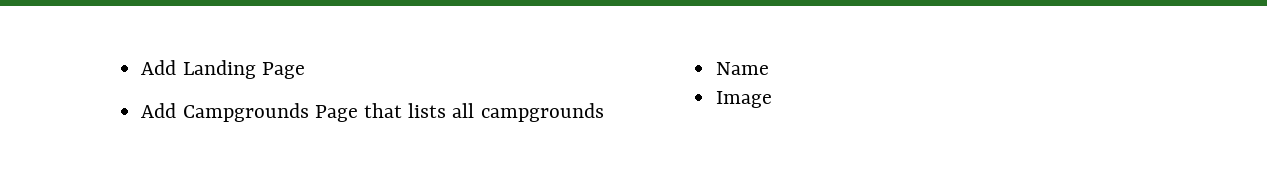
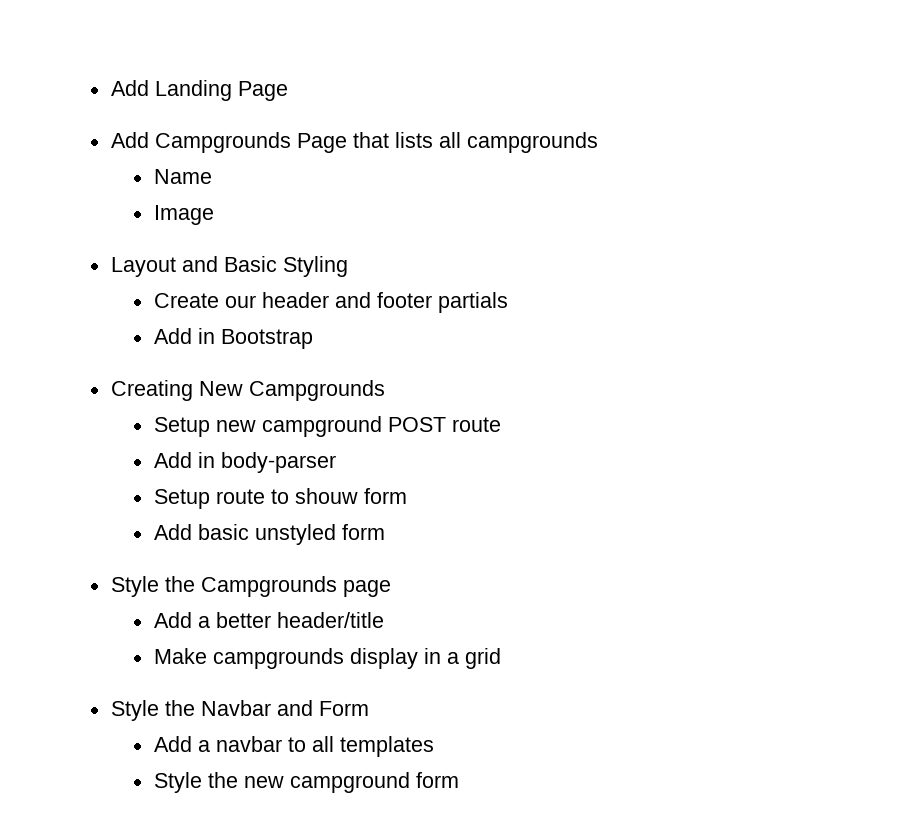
+ Layout and Basic Styling
+ Create our header and footer partials
+ Add in Bootstrap
+ Creating New Campgrounds
+ Setup new campground POST route
+ Add in body-parser
+ Setup route to shouw form
+ Add basic unstyled form
+ Style the Campgrounds page
+ Add a better header/title
+ Make campgrounds display in a grid
+ Style the Navbar and Form
+ Add a navbar to all templates
+ Style the new campground form

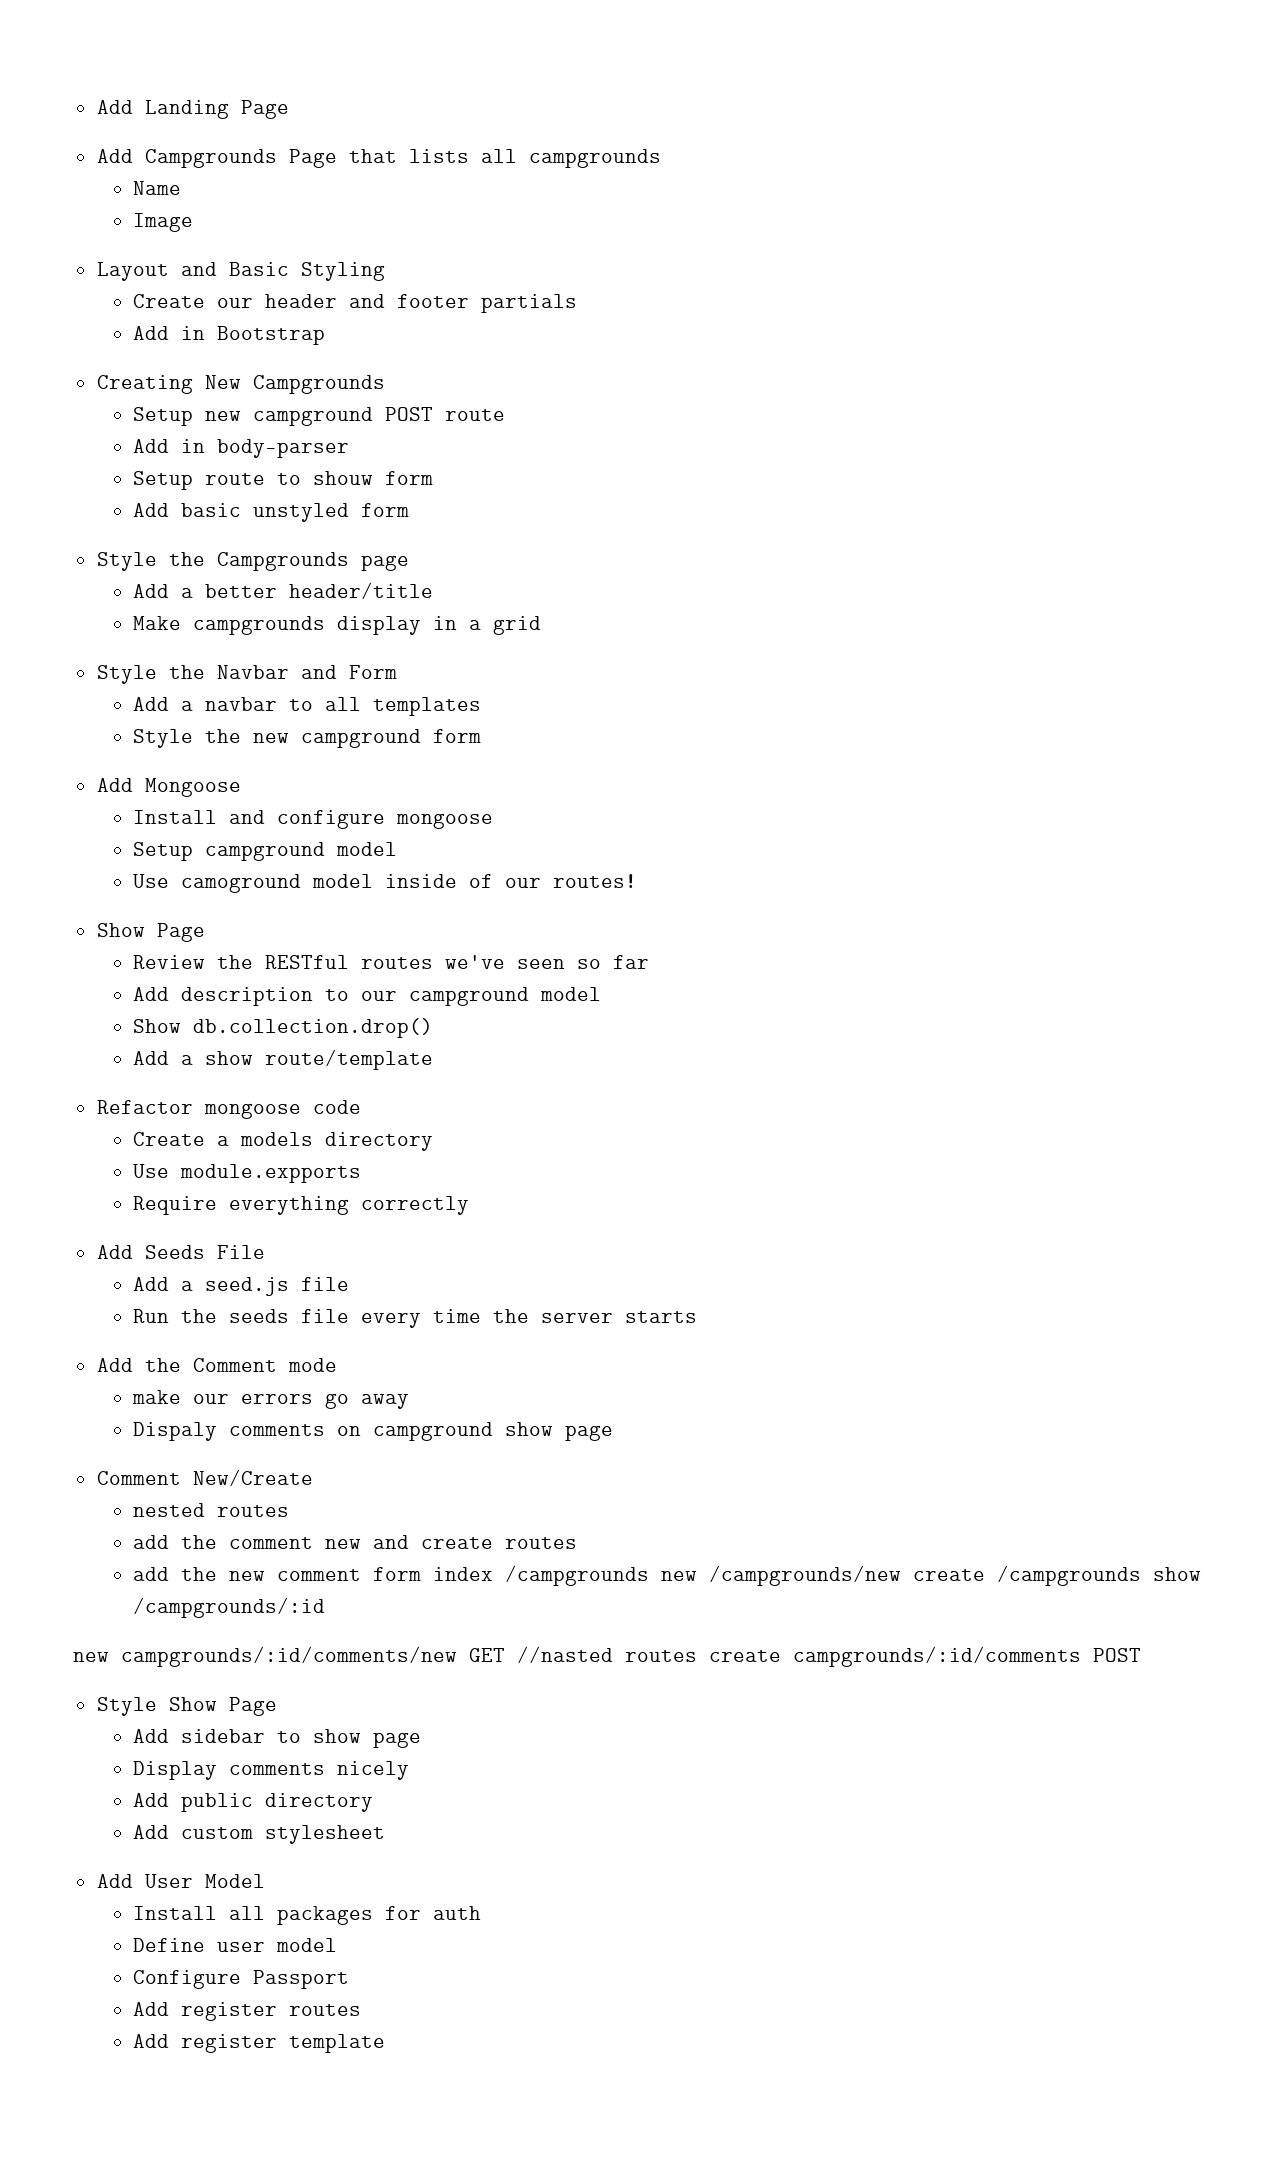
+ Add Mongoose
+ Install and configure mongoose
+ Setup campground model
+ Use camoground model inside of our routes!
+ Show Page
+ Review the RESTful routes we've seen so far
+ Add description to our campground model
+ Show db.collection.drop()
+ Add a show route/template
+ Refactor mongoose code
+ Create a models directory
+ Use module.expports
+ Require everything correctly
+ Add Seeds File
+ Add a seed.js file
+ Run the seeds file every time the server starts
+ Add the Comment mode
+ make our errors go away
+ Dispaly comments on campground show page
+ Comment New/Create
+ nested routes
+ add the comment new and create routes
+ add the new comment form index /campgrounds new /campgrounds/new create /campgrounds show /campgrounds/:id
+ new campgrounds/:id/comments/new GET //nasted routes create campgrounds/:id/comments POST
+ Style Show Page
+ Add sidebar to show page
+ Display comments nicely
+ Add public directory
+ Add custom stylesheet
+ Add User Model
+ Install all packages for auth
+ Define user model
+ Configure Passport
+ Add register routes
+ Add register template

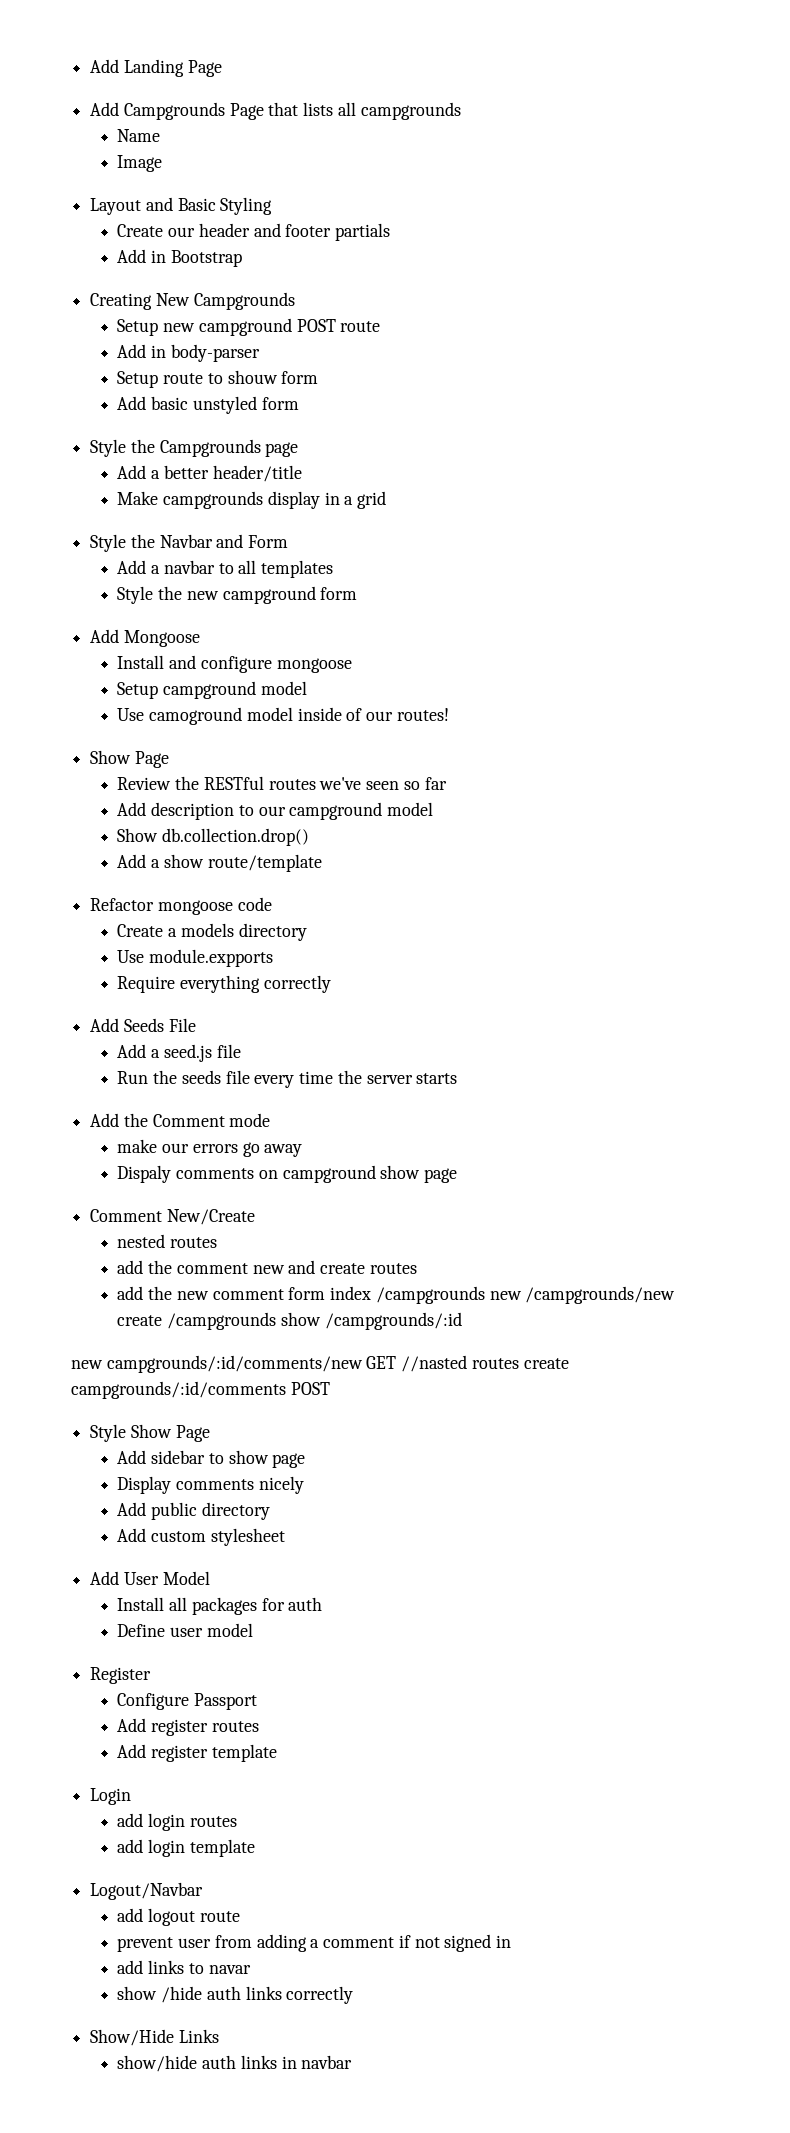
+ Register
+ Login
+ add login routes
+ add login template
+ Logout/Navbar
+ add logout route
+ prevent user from adding a comment if not signed in
+ add links to navar
+ show /hide auth links correctly
+ Show/Hide Links
+ show/hide auth links in navbar

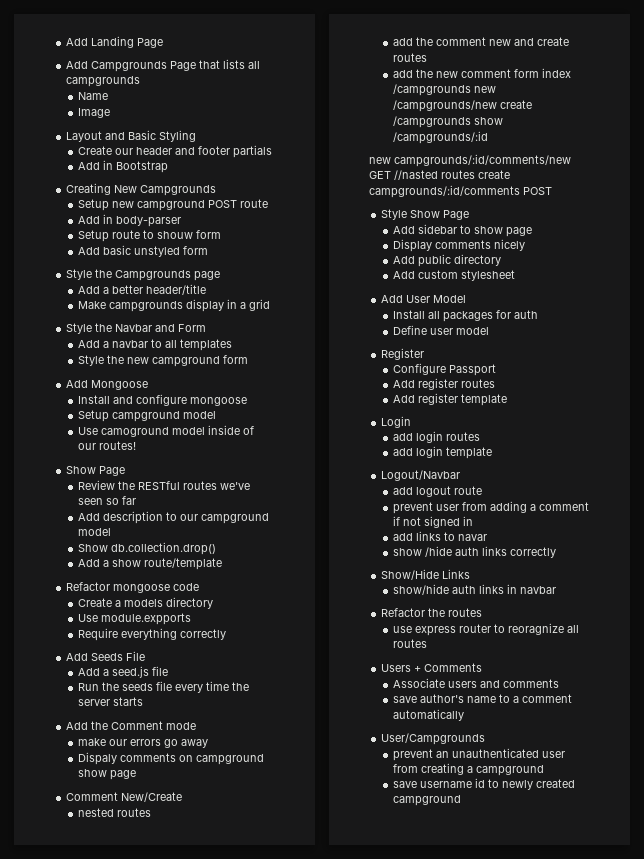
+ Refactor the routes
+ use express router to reoragnize all routes
+ Users + Comments
+ Associate users and comments
+ save author's name to a comment automatically
+ User/Campgrounds
+ prevent an unauthenticated user from creating a campground
+ save username id to newly created campground

